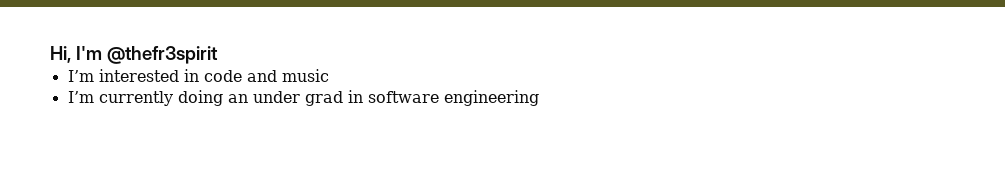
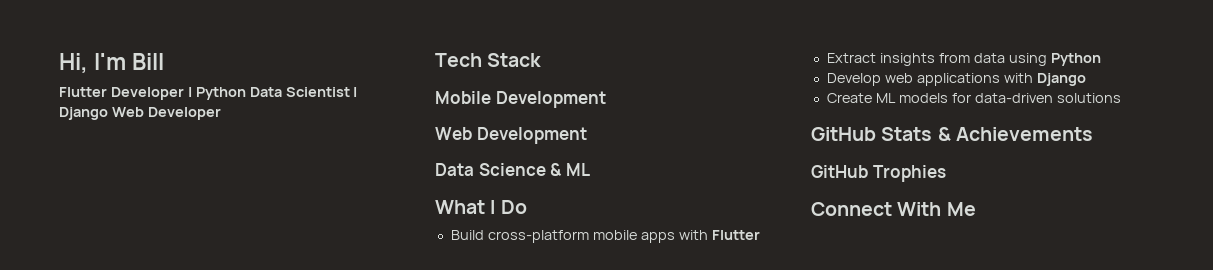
- Hi, I'm @thefr3spirit
- I’m interested in code and music
- I’m currently doing an under grad in software engineering
+ Hi, I'm Bill
+ Flutter Developer | Python Data Scientist | Django Web Developer
+ Tech Stack
+ Mobile Development
+ Web Development
+ Data Science & ML
+ What I Do
+ Build cross-platform mobile apps with Flutter
+ Extract insights from data using Python
+ Develop web applications with Django
+ Create ML models for data-driven solutions
+ GitHub Stats & Achievements
+ GitHub Trophies
+ Connect With Me

